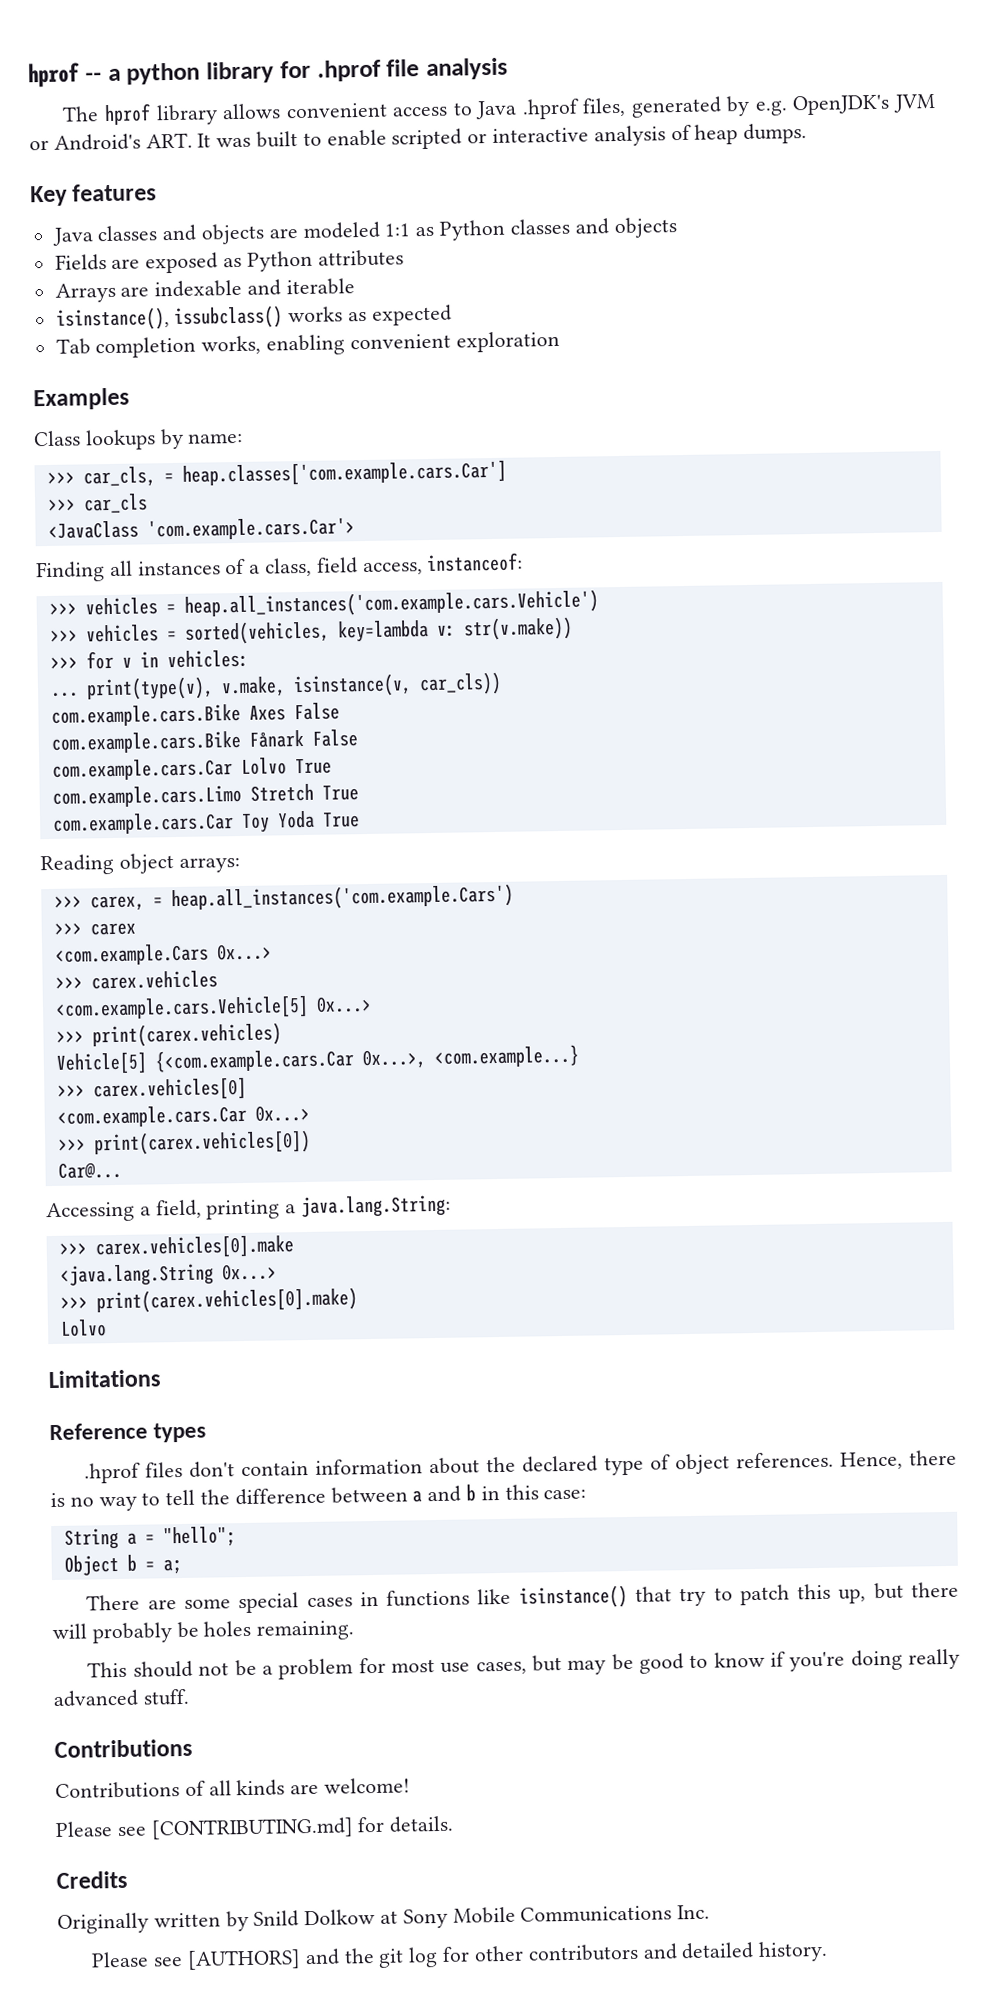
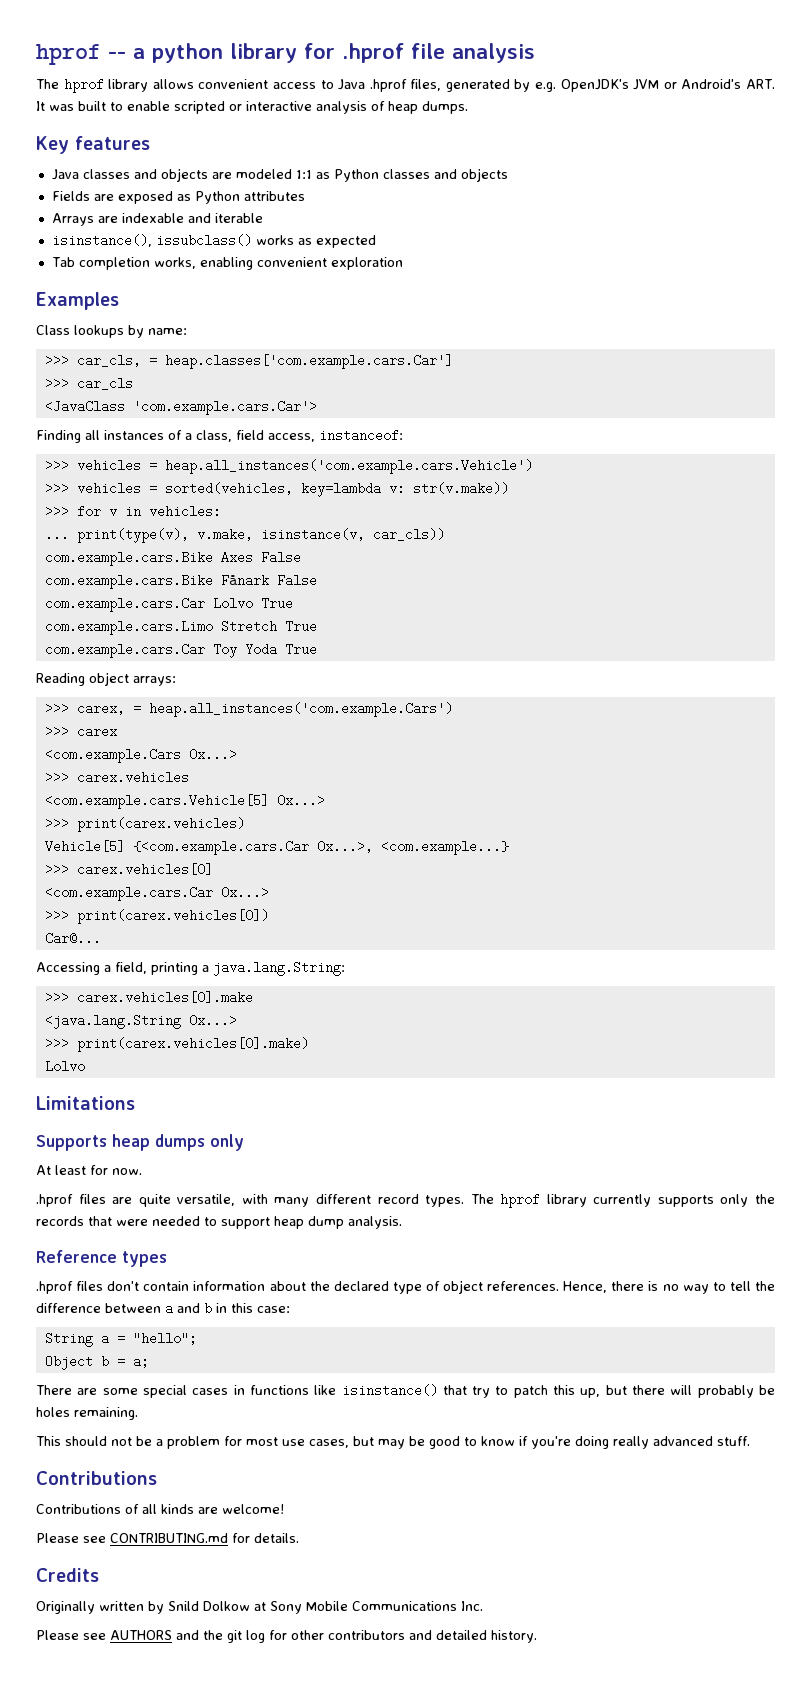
+ Supports heap dumps only
+ At least for now.
+ .hprof files are quite versatile, with many different record types. The hprof library currently supports only the records that were needed to support heap dump analysis.
- Please see [CONTRIBUTING.md] for details.
+ Please see CONTRIBUTING.md for details.
- Please see [AUTHORS] and the git log for other contributors and detailed history.
+ Please see AUTHORS and the git log for other contributors and detailed history.

